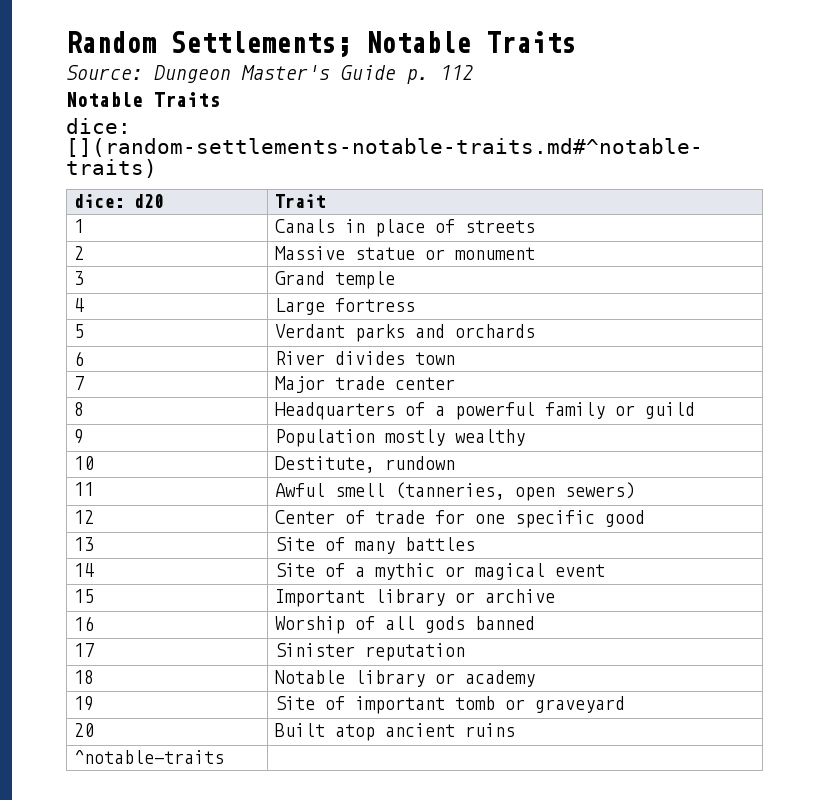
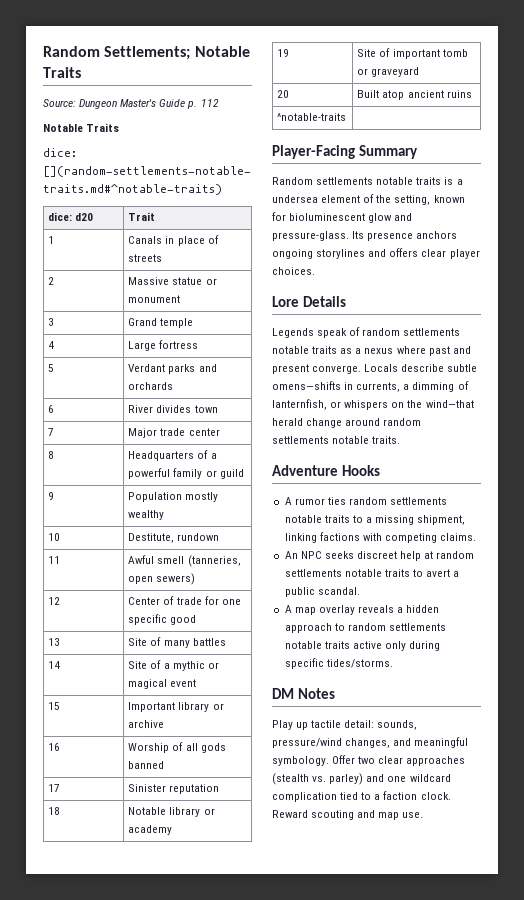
+ Player-Facing Summary
+ Random settlements notable traits is a undersea element of the setting, known for bioluminescent glow and pressure-glass. Its presence anchors ongoing storylines and offers clear player choices.
+ Lore Details
+ Legends speak of random settlements notable traits as a nexus where past and present converge. Locals describe subtle omens—shifts in currents, a dimming of lanternfish, or whispers on the wind—that herald change around random settlements notable traits.
+ Adventure Hooks
+ A rumor ties random settlements notable traits to a missing shipment, linking factions with competing claims.
+ An NPC seeks discreet help at random settlements notable traits to avert a public scandal.
+ A map overlay reveals a hidden approach to random settlements notable traits active only during specific tides/storms.
+ DM Notes
+ Play up tactile detail: sounds, pressure/wind changes, and meaningful symbology. Offer two clear approaches (stealth vs. parley) and one wildcard complication tied to a faction clock. Reward scouting and map use.

